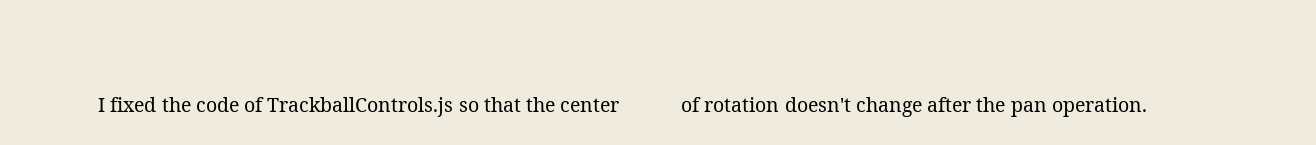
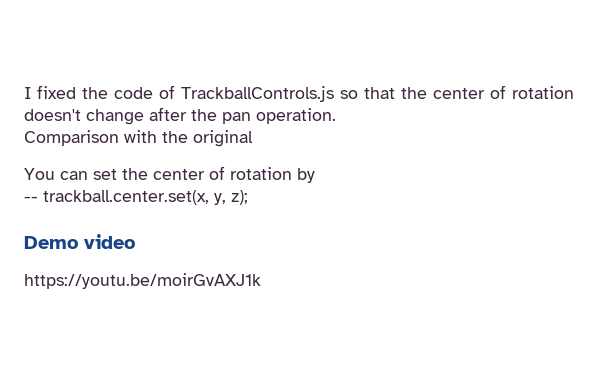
+ Comparison with the original
+ You can set the center of rotation by
+ -- trackball.center.set(x, y, z);
+ Demo video
+ https://youtu.be/moirGvAXJ1k

